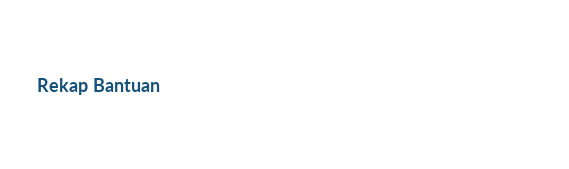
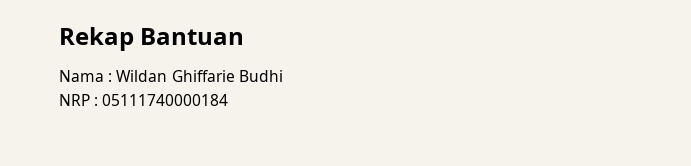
+ Nama : Wildan Ghiffarie Budhi
+ NRP : 05111740000184

